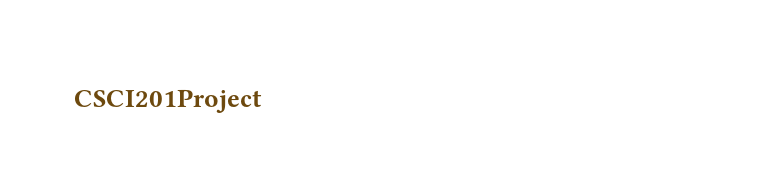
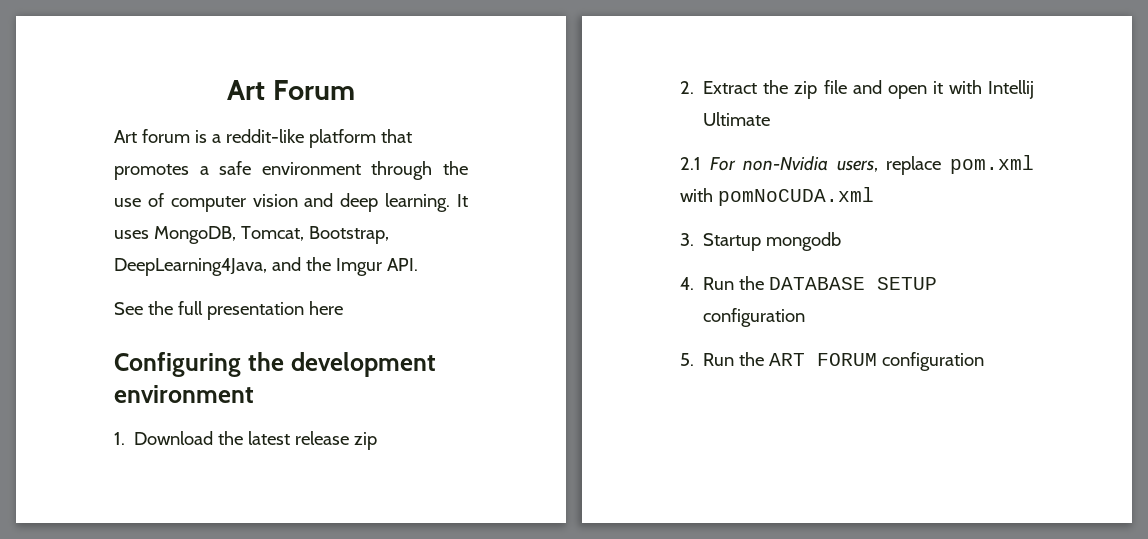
- CSCI201Project
+ Art Forum
+ Art forum is a reddit-like platform that promotes a safe environment through the use of computer vision and deep learning. It uses MongoDB, Tomcat, Bootstrap, DeepLearning4Java, and the Imgur API.
+ See the full presentation here
+ Configuring the development environment
+ 1. Download the latest release zip
+ 2. Extract the zip file and open it with Intellij Ultimate
+ 2.1 For non-Nvidia users, replace pom.xml with pomNoCUDA.xml
+ 3. Startup mongodb
+ 4. Run the DATABASE SETUP configuration
+ 5. Run the ART FORUM configuration

